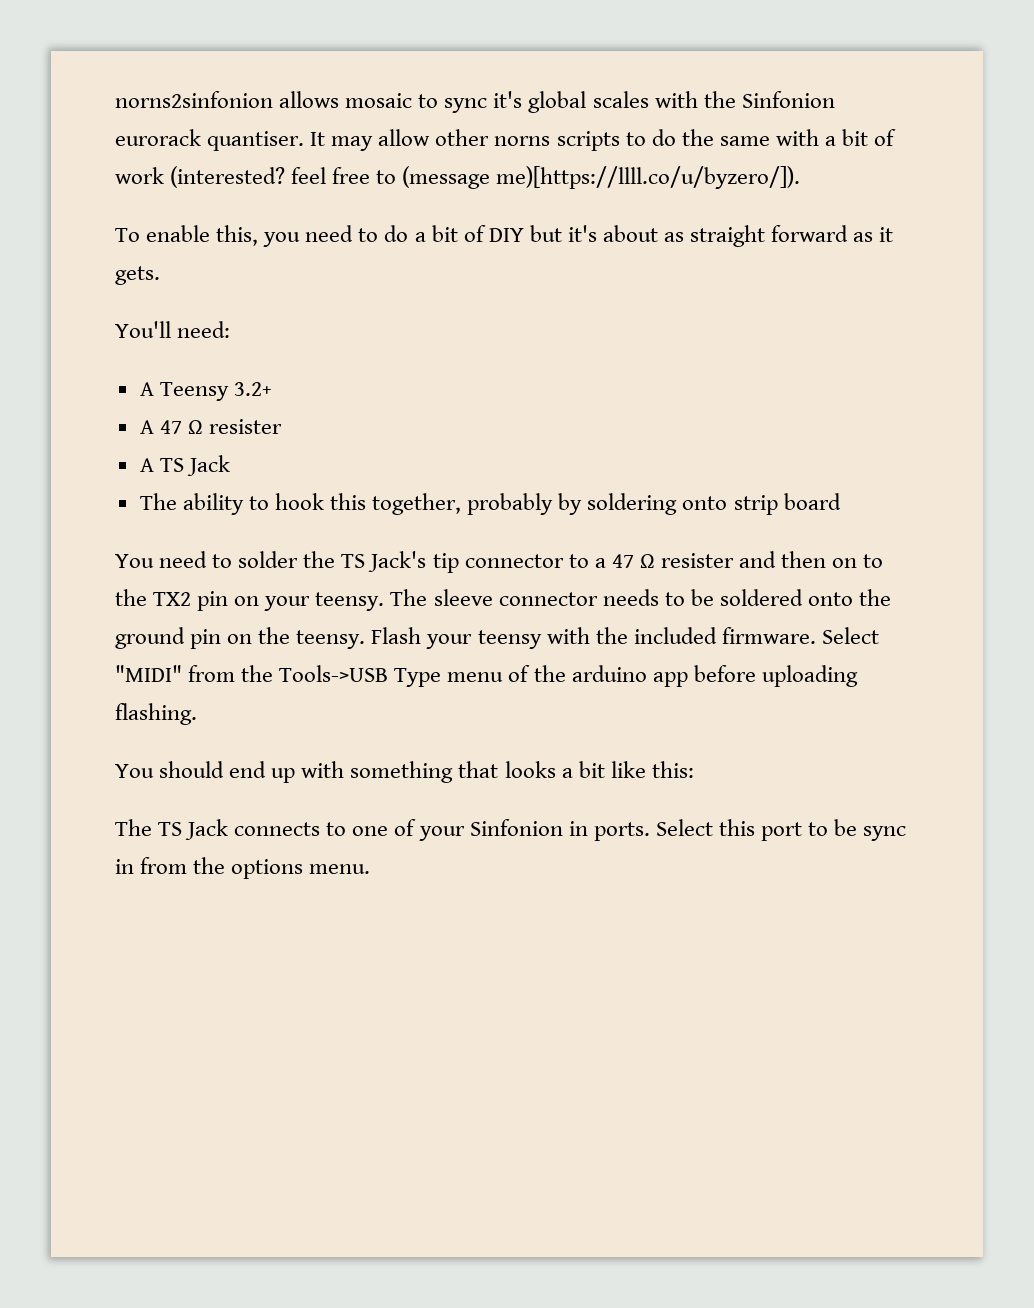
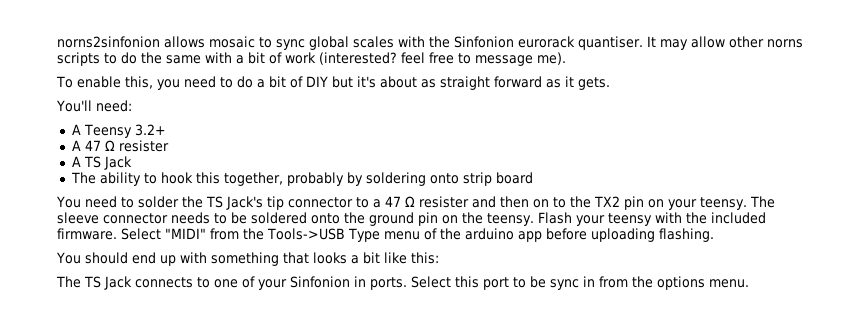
- norns2sinfonion allows mosaic to sync it's global scales with the Sinfonion eurorack quantiser.
+ norns2sinfonion allows mosaic to sync global scales with the Sinfonion eurorack quantiser.
- It may allow other norns scripts to do the same with a bit of work (interested? feel free to (message me)[https://llll.co/u/byzero/]).
+ It may allow other norns scripts to do the same with a bit of work (interested? feel free to message me).

